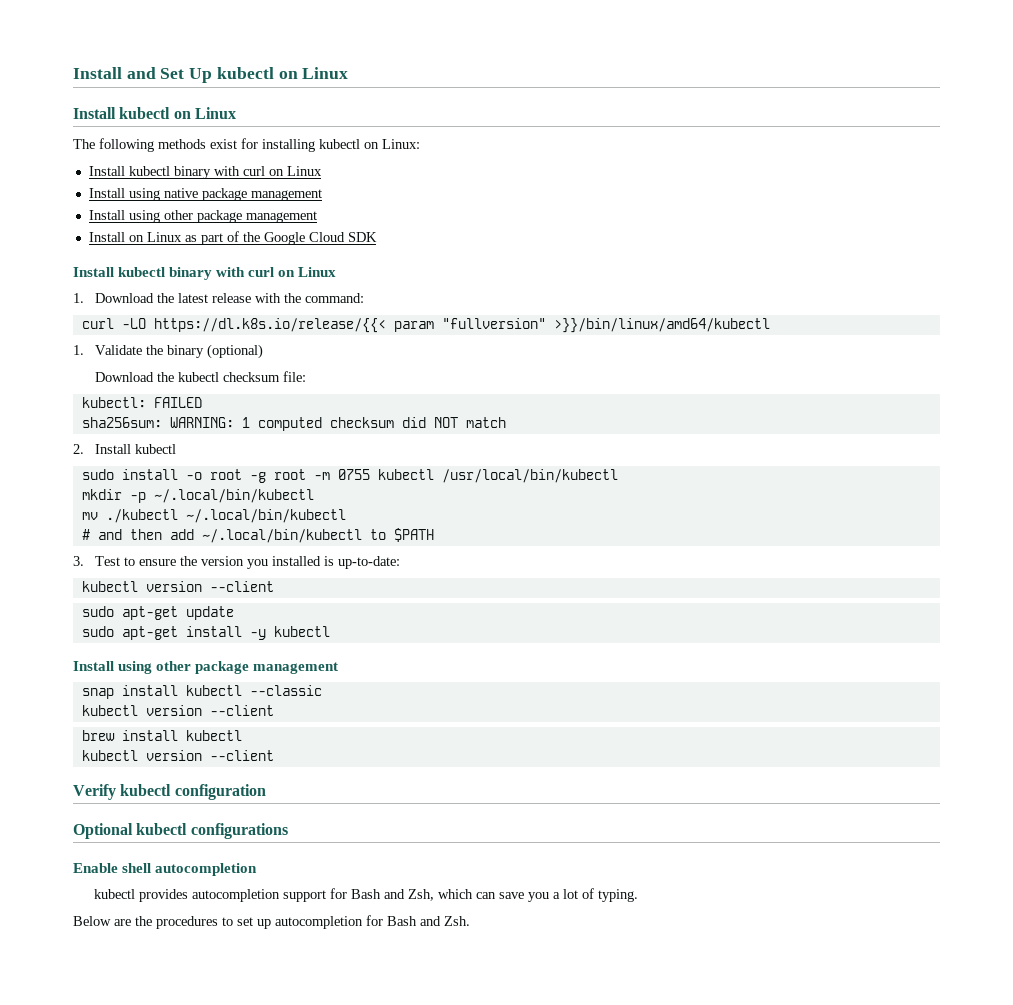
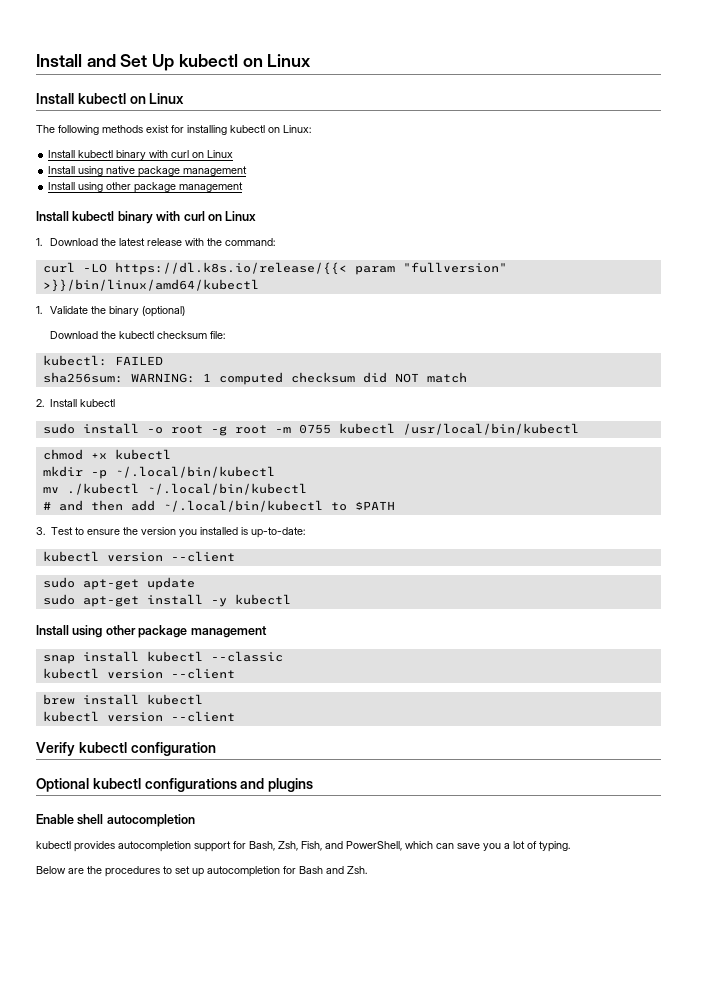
- Install on Linux as part of the Google Cloud SDK
+ chmod +x kubectl
- Optional kubectl configurations
+ Optional kubectl configurations and plugins
- kubectl provides autocompletion support for Bash and Zsh, which can save you a lot of typing.
+ kubectl provides autocompletion support for Bash, Zsh, Fish, and PowerShell, which can save you a lot of typing.

